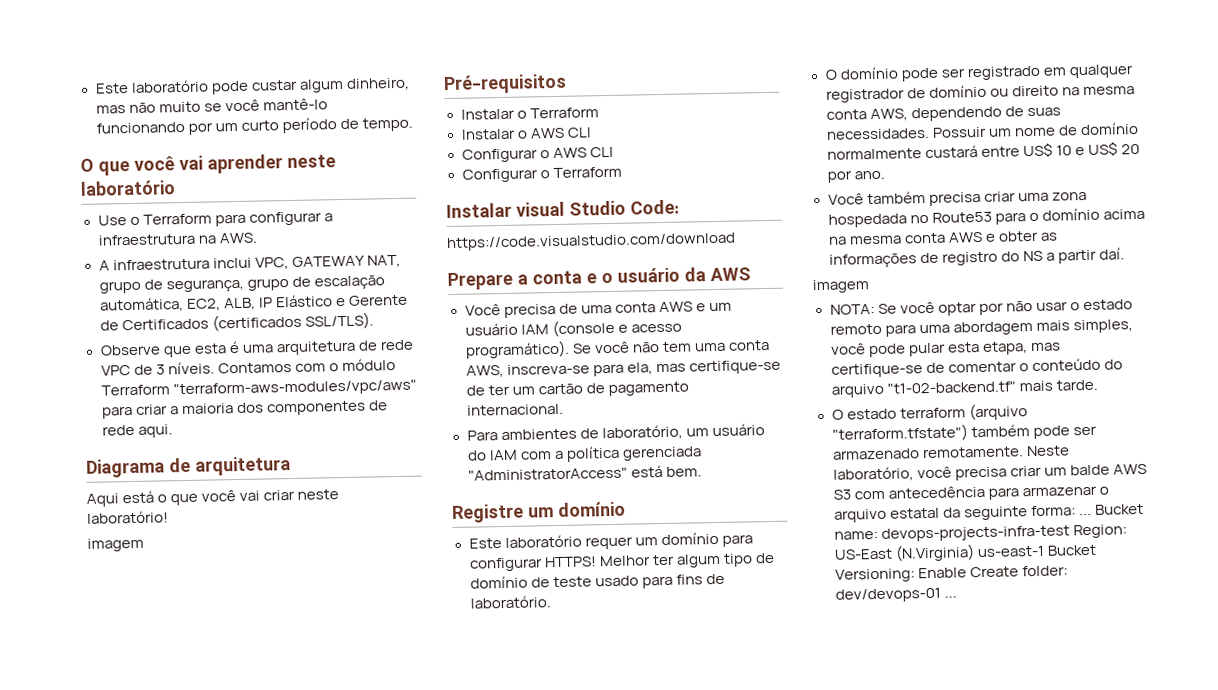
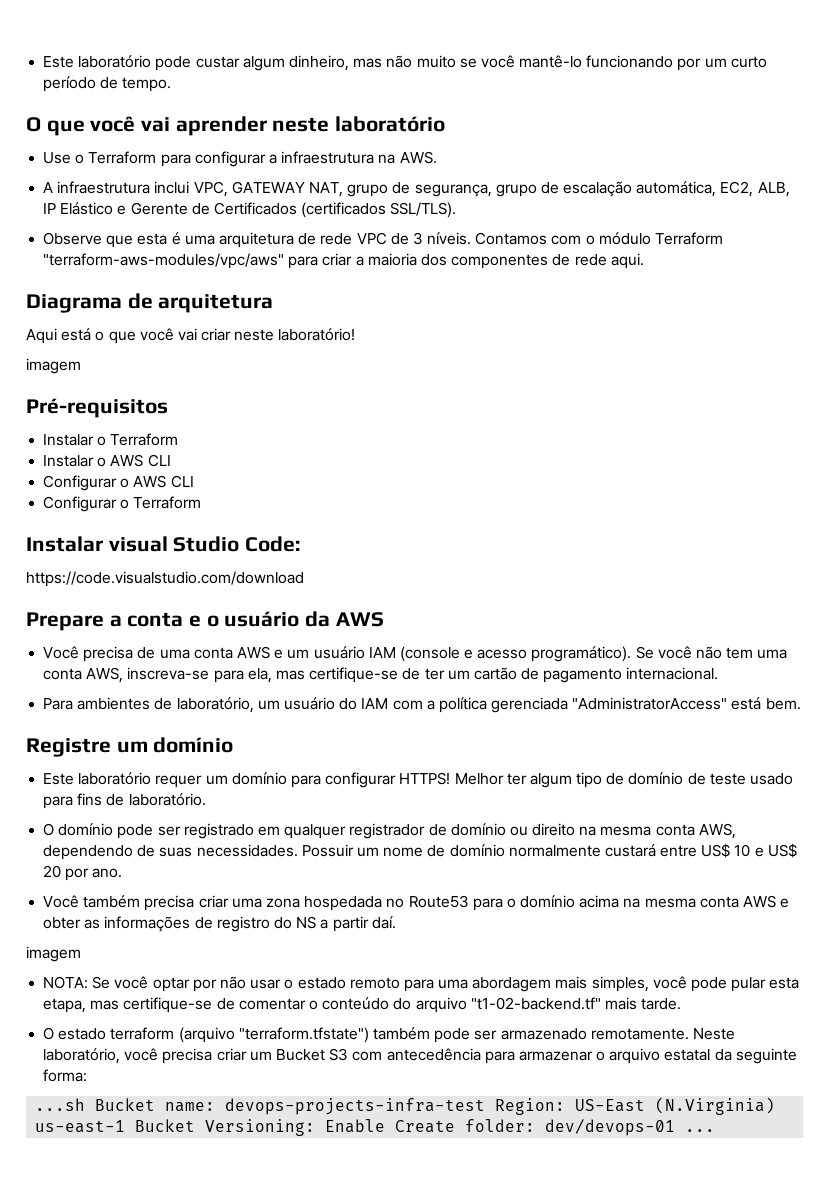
- Neste laboratório, você precisa criar um balde AWS S3 com antecedência para armazenar o arquivo estatal da seguinte forma: ... Bucket name: devops-projects-infra-test Region: US-East (N.Virginia) us-east-1 Bucket Versioning: Enable Create folder: dev/devops-01 ...
+ Neste laboratório, você precisa criar um Bucket S3 com antecedência para armazenar o arquivo estatal da seguinte forma:
+ ...sh Bucket name: devops-projects-infra-test Region: US-East (N.Virginia) us-east-1 Bucket Versioning: Enable Create folder: dev/devops-01 ...

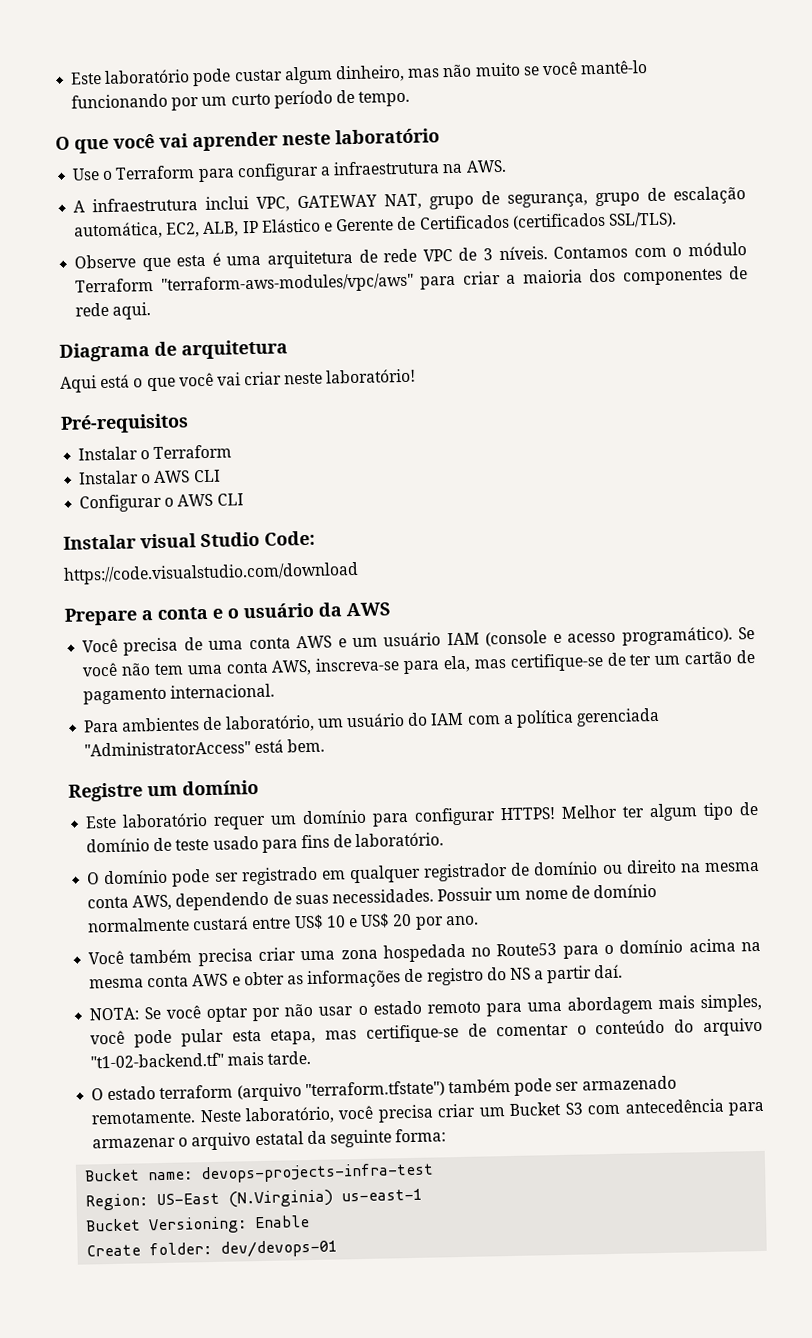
  Aqui está o que você vai criar neste laboratório!
- imagem
- Configurar o Terraform
  Você também precisa criar uma zona hospedada no Route53 para o domínio acima na mesma conta AWS e obter as informações de registro do NS a partir daí.
- imagem
- ...sh Bucket name: devops-projects-infra-test Region: US-East (N.Virginia) us-east-1 Bucket Versioning: Enable Create folder: dev/devops-01 ...
+ Bucket name: devops-projects-infra-test
+ Region: US-East (N.Virginia) us-east-1
+ Bucket Versioning: Enable
+ Create folder: dev/devops-01

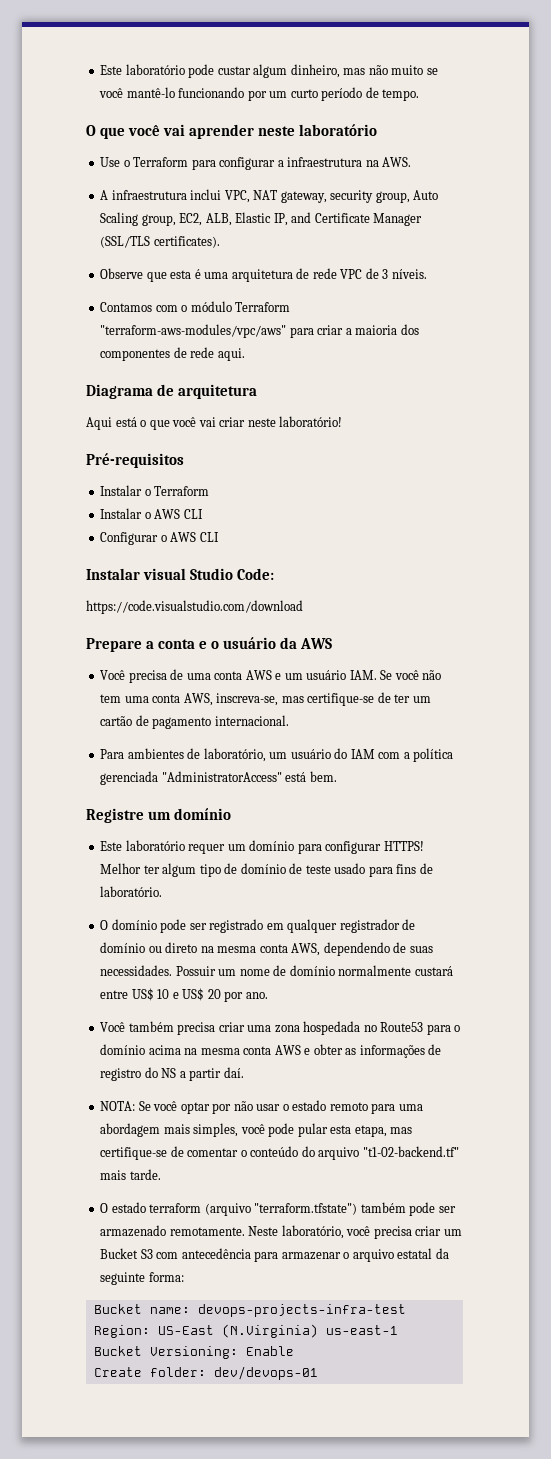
- A infraestrutura inclui VPC, GATEWAY NAT, grupo de segurança, grupo de escalação automática, EC2, ALB, IP Elástico e Gerente de Certificados (certificados SSL/TLS).
+ A infraestrutura inclui VPC, NAT gateway, security group, Auto Scaling group, EC2, ALB, Elastic IP, and Certificate Manager (SSL/TLS certificates).
- Observe que esta é uma arquitetura de rede VPC de 3 níveis. Contamos com o módulo Terraform "terraform-aws-modules/vpc/aws" para criar a maioria dos componentes de rede aqui.
+ Observe que esta é uma arquitetura de rede VPC de 3 níveis.
+ Contamos com o módulo Terraform "terraform-aws-modules/vpc/aws" para criar a maioria dos componentes de rede aqui.
- Você precisa de uma conta AWS e um usuário IAM (console e acesso programático). Se você não tem uma conta AWS, inscreva-se para ela, mas certifique-se de ter um cartão de pagamento internacional.
+ Você precisa de uma conta AWS e um usuário IAM. Se você não tem uma conta AWS, inscreva-se, mas certifique-se de ter um cartão de pagamento internacional.
- O domínio pode ser registrado em qualquer registrador de domínio ou direito na mesma conta AWS, dependendo de suas necessidades.
+ O domínio pode ser registrado em qualquer registrador de domínio ou direto na mesma conta AWS, dependendo de suas necessidades.

